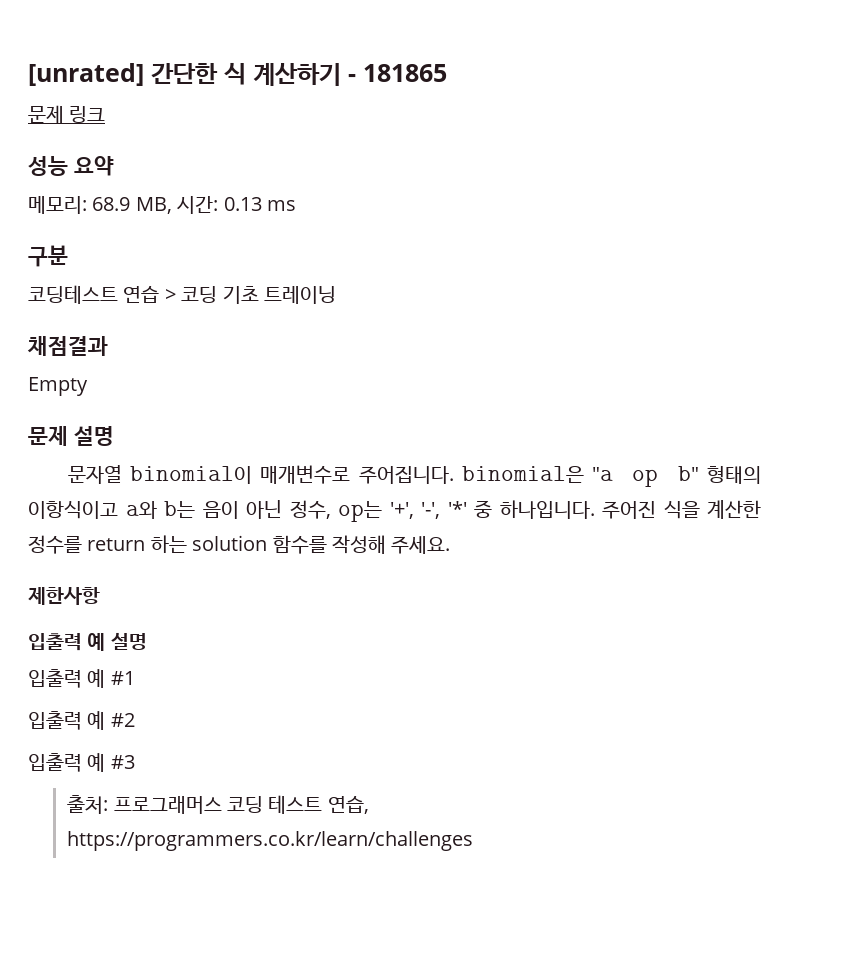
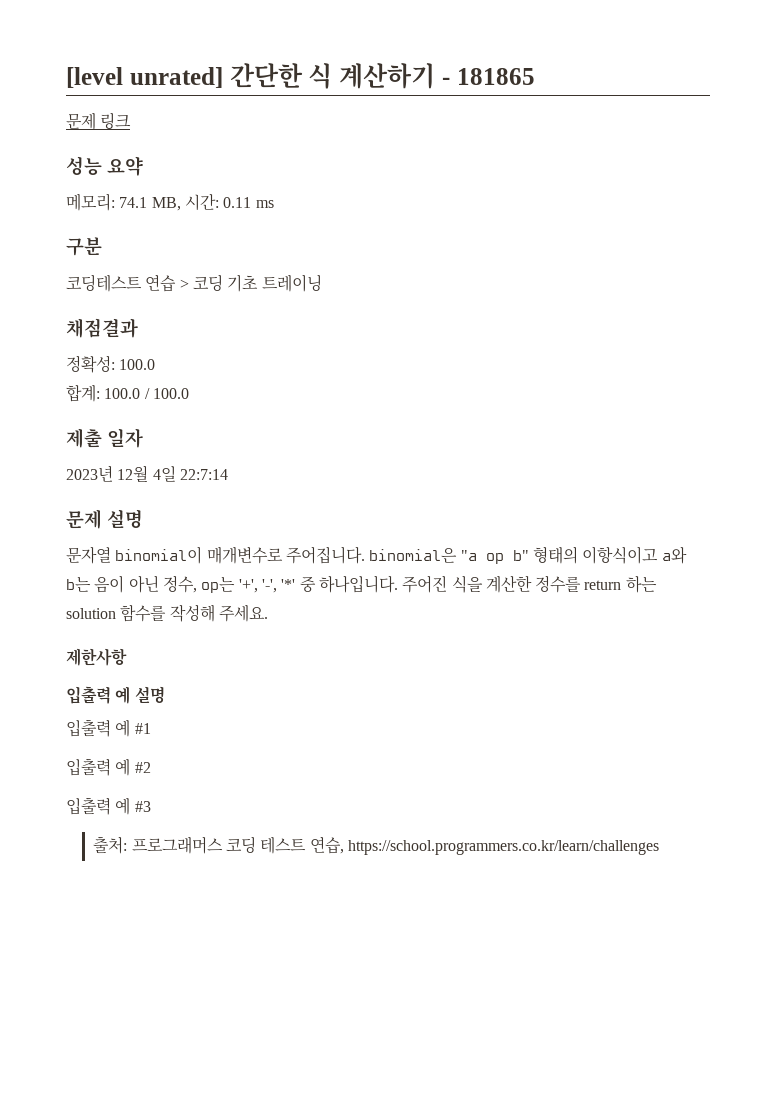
- [unrated] 간단한 식 계산하기 - 181865
+ [level unrated] 간단한 식 계산하기 - 181865
- 메모리: 68.9 MB, 시간: 0.13 ms
+ 메모리: 74.1 MB, 시간: 0.11 ms
- Empty
+ 정확성: 100.0
+ 합계: 100.0 / 100.0
+ 제출 일자
+ 2023년 12월 4일 22:7:14
- 출처: 프로그래머스 코딩 테스트 연습, https://programmers.co.kr/learn/challenges
+ 출처: 프로그래머스 코딩 테스트 연습, https://school.programmers.co.kr/learn/challenges

